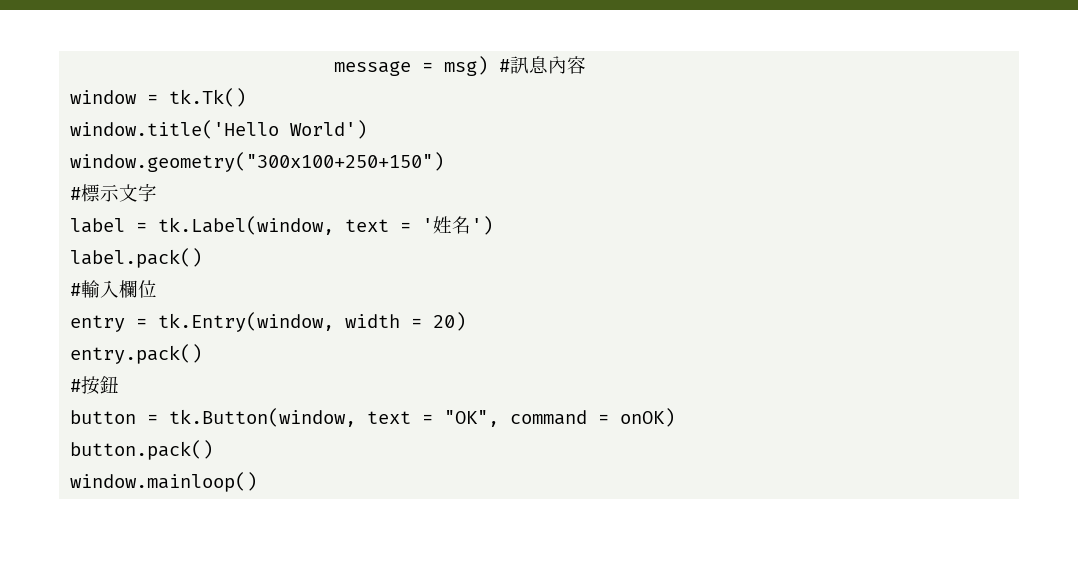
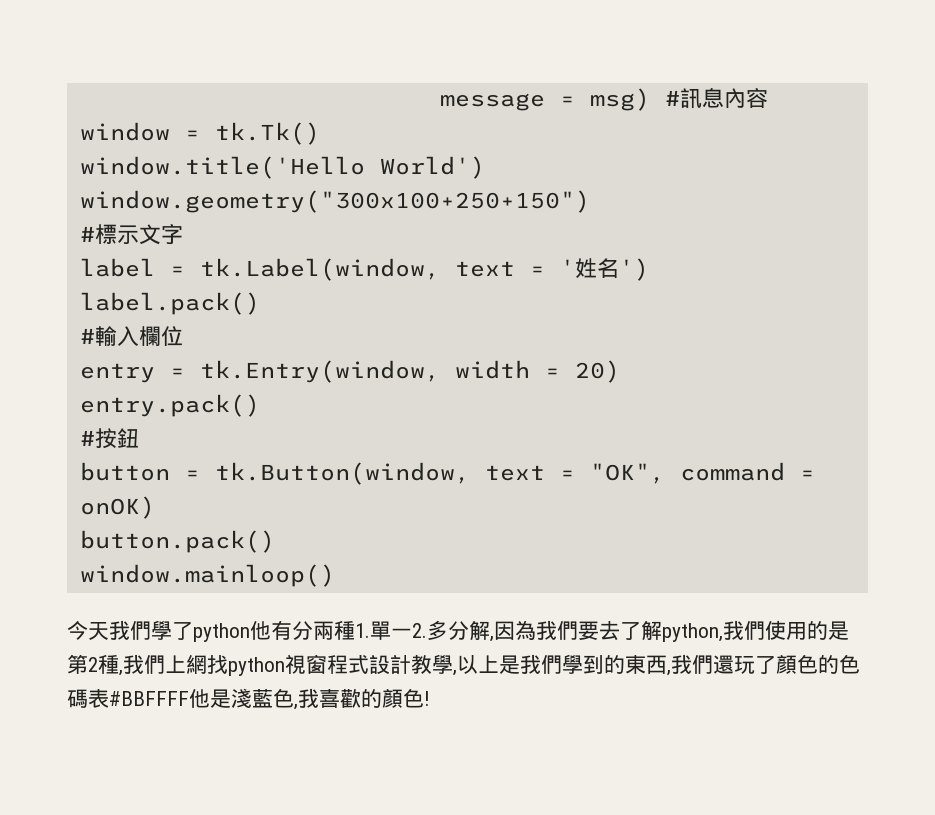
+ 今天我們學了python他有分兩種1.單一2.多分解,因為我們要去了解python,我們使用的是第2種,我們上網找python視窗程式設計教學,以上是我們學到的東西,我們還玩了顏色的色碼表#BBFFFF他是淺藍色,我喜歡的顏色!

